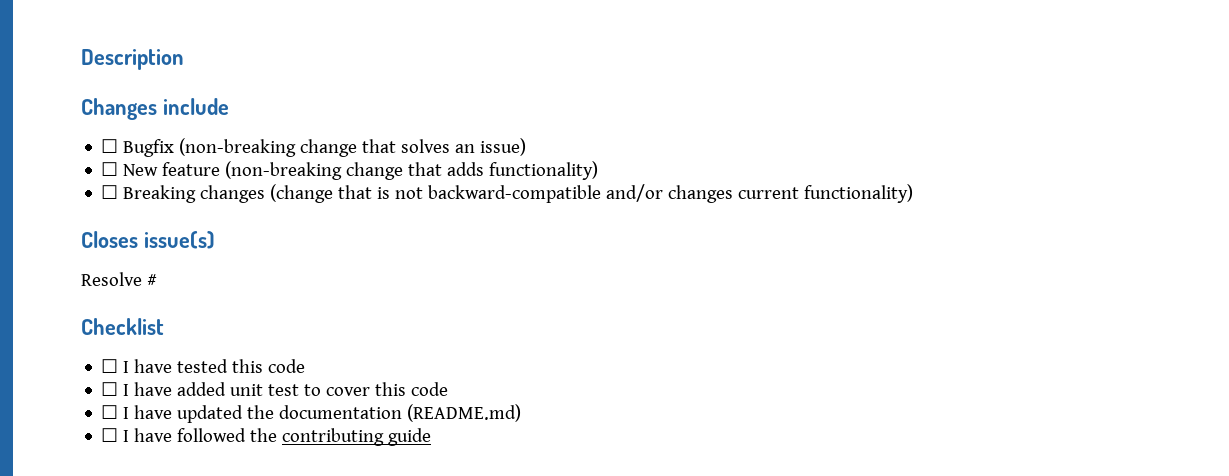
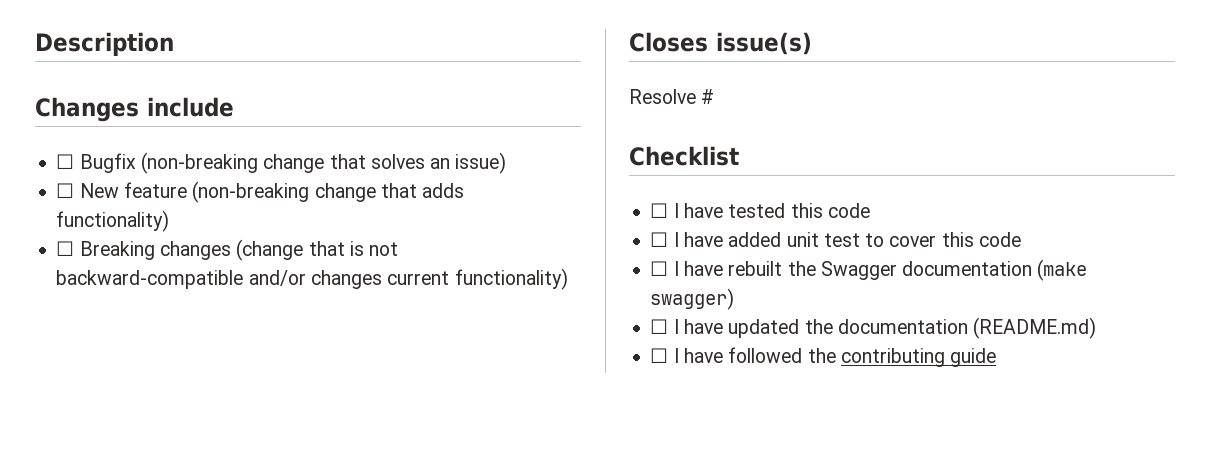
+ ☐ I have rebuilt the Swagger documentation (make swagger)

